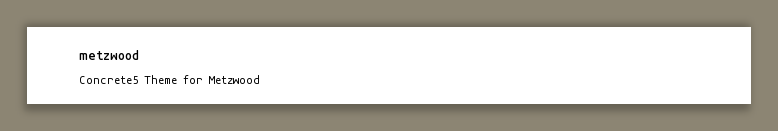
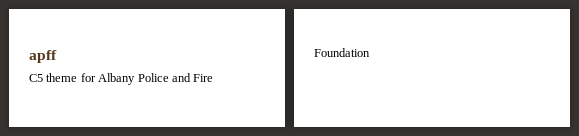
- metzwood
- Concrete5 Theme for Metzwood
+ apff
+ C5 theme for Albany Police and Fire Foundation

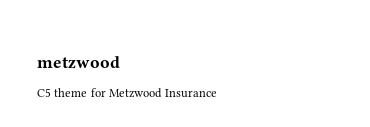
- apff
+ metzwood
- C5 theme for Albany Police and Fire Foundation
+ C5 theme for Metzwood Insurance

